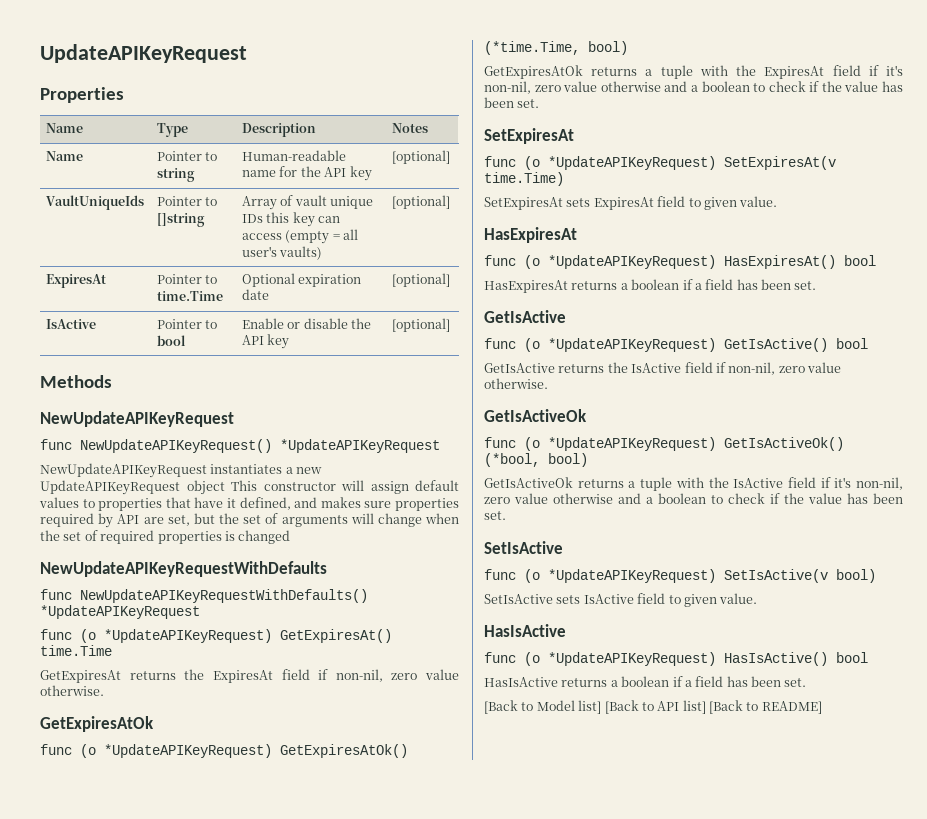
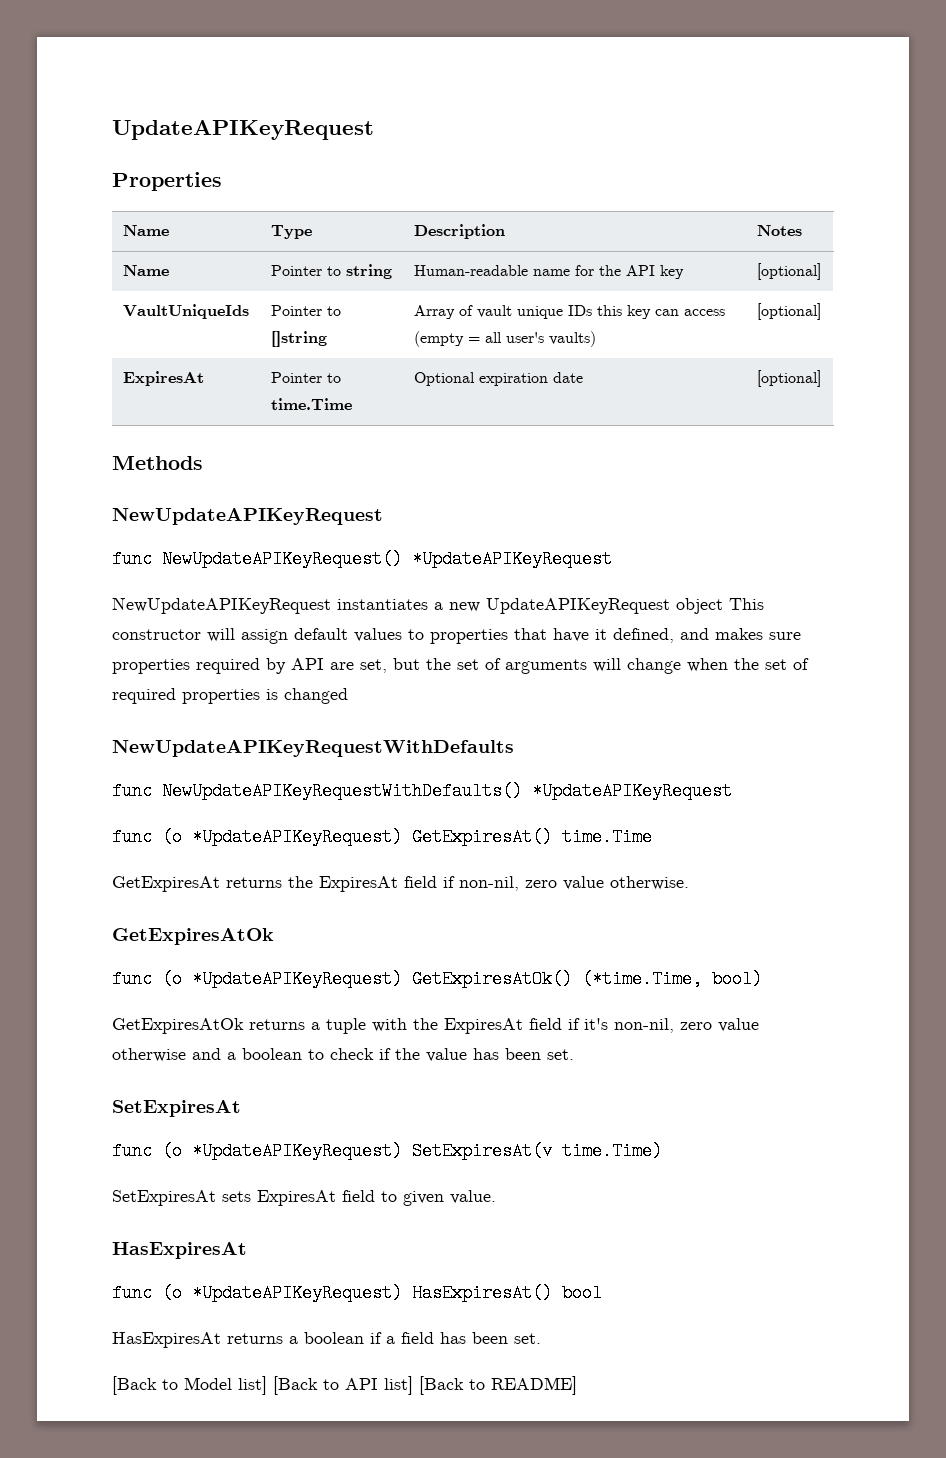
- IsActive | Pointer to bool | Enable or disable the API key | [optional]
  HasExpiresAt returns a boolean if a field has been set.
- GetIsActive
- func (o *UpdateAPIKeyRequest) GetIsActive() bool
- GetIsActive returns the IsActive field if non-nil, zero value otherwise.
- GetIsActiveOk
- func (o *UpdateAPIKeyRequest) GetIsActiveOk() (*bool, bool)
- GetIsActiveOk returns a tuple with the IsActive field if it's non-nil, zero value otherwise and a boolean to check if the value has been set.
- SetIsActive
- func (o *UpdateAPIKeyRequest) SetIsActive(v bool)
- SetIsActive sets IsActive field to given value.
- HasIsActive
- func (o *UpdateAPIKeyRequest) HasIsActive() bool
- HasIsActive returns a boolean if a field has been set.

